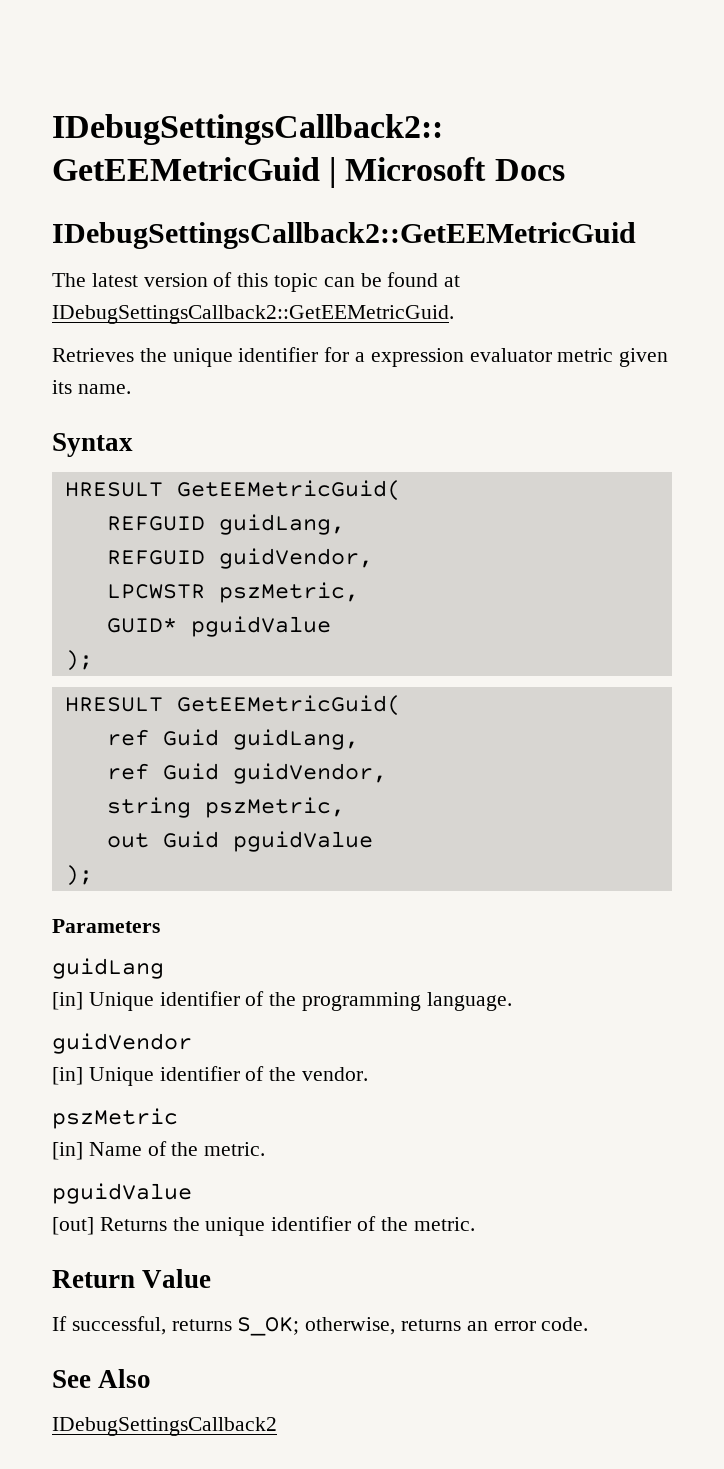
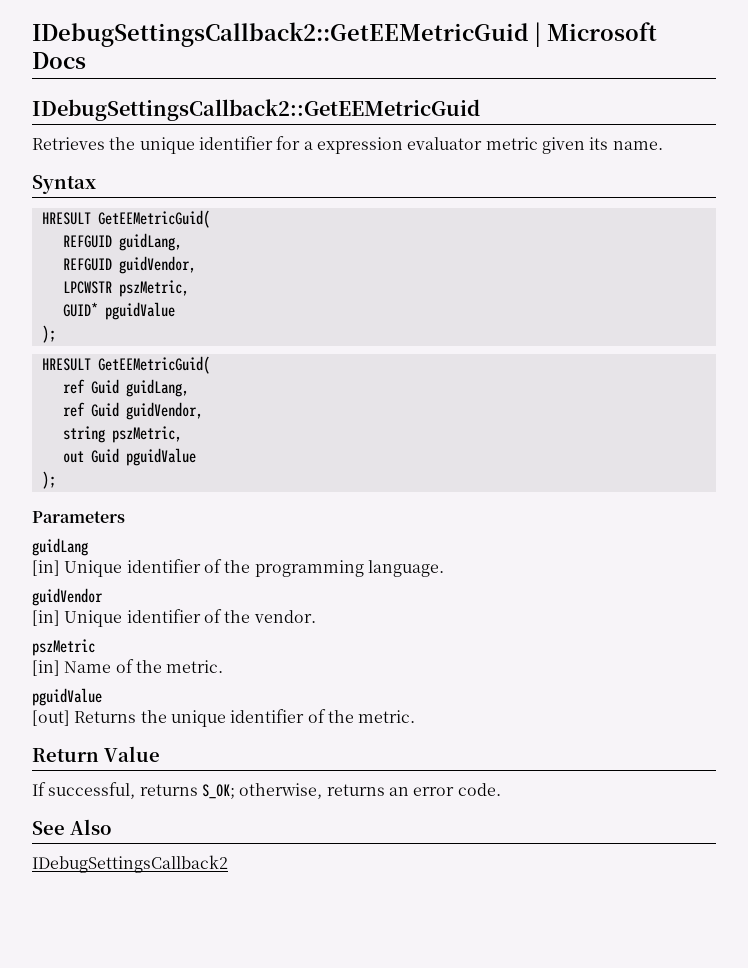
- The latest version of this topic can be found at IDebugSettingsCallback2::GetEEMetricGuid.

